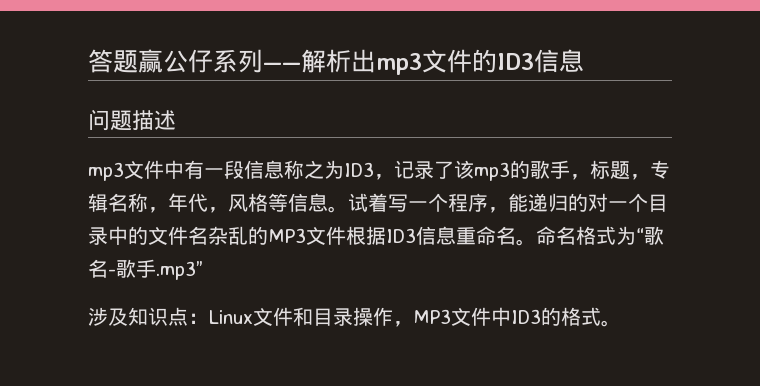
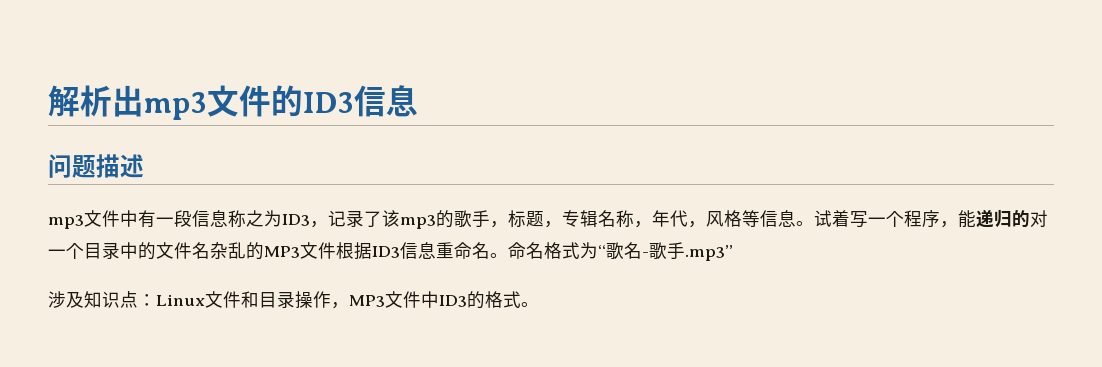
- 答题赢公仔系列——解析出mp3文件的ID3信息
+ 解析出mp3文件的ID3信息

